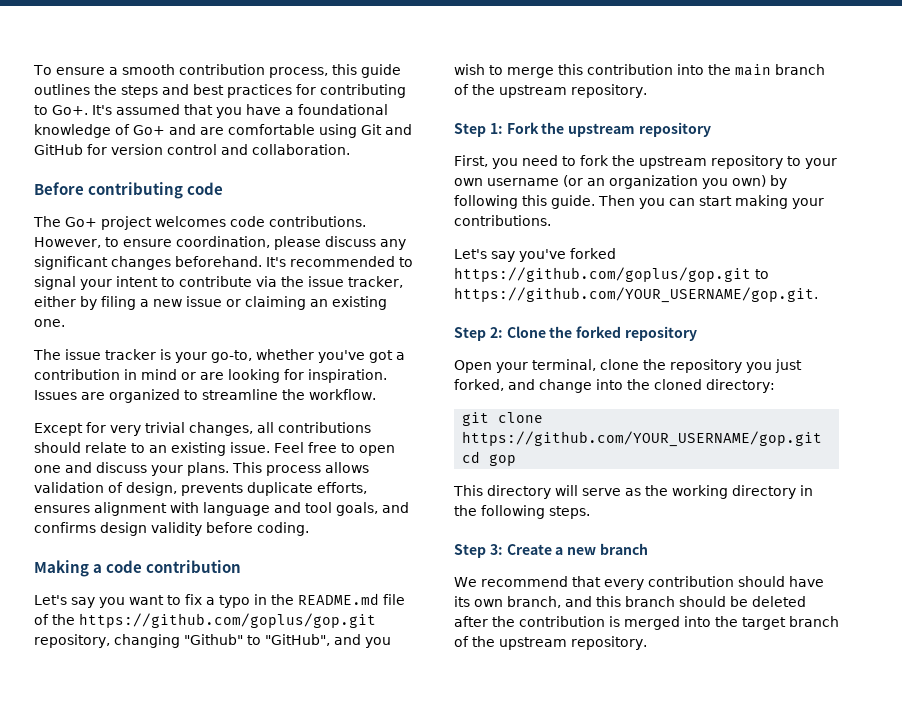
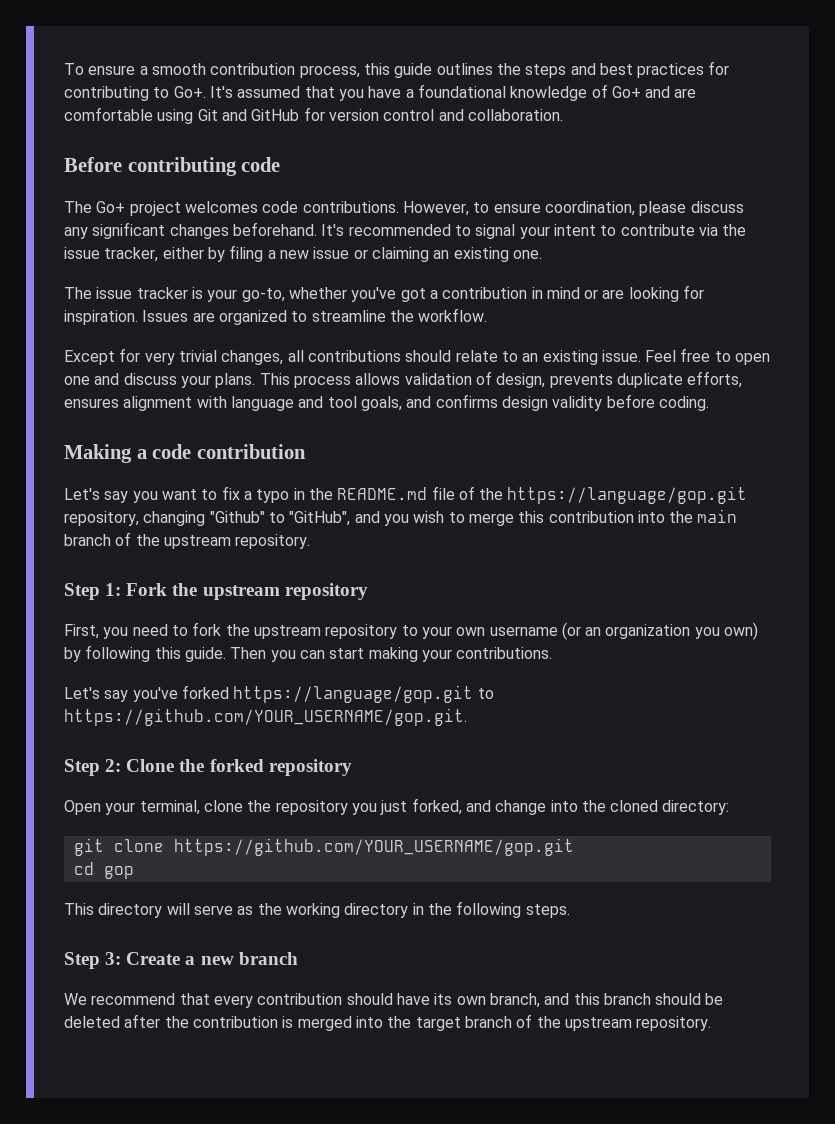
- Let's say you want to fix a typo in the README.md file of the https://github.com/goplus/gop.git repository, changing "Github" to "GitHub", and you wish to merge this contribution into the main branch of the upstream repository.
+ Let's say you want to fix a typo in the README.md file of the https://language/gop.git repository, changing "Github" to "GitHub", and you wish to merge this contribution into the main branch of the upstream repository.
- Let's say you've forked https://github.com/goplus/gop.git to https://github.com/YOUR_USERNAME/gop.git.
+ Let's say you've forked https://language/gop.git to https://github.com/YOUR_USERNAME/gop.git.

